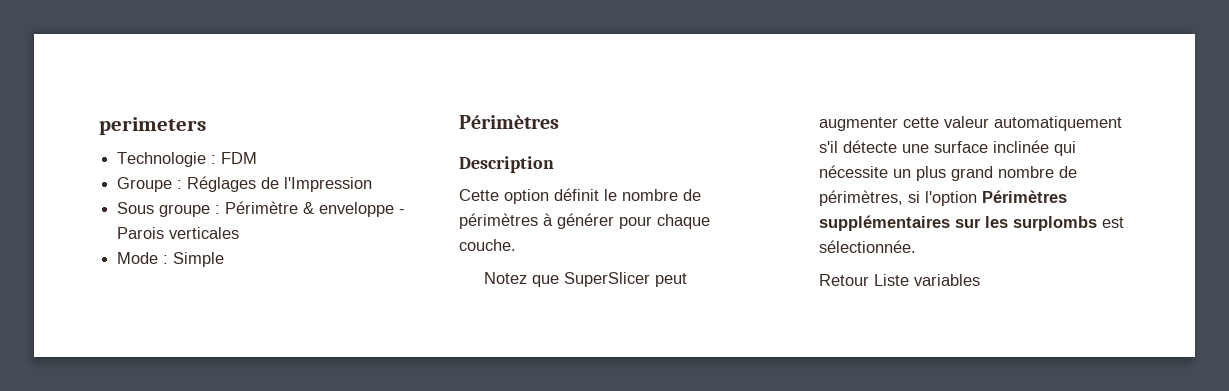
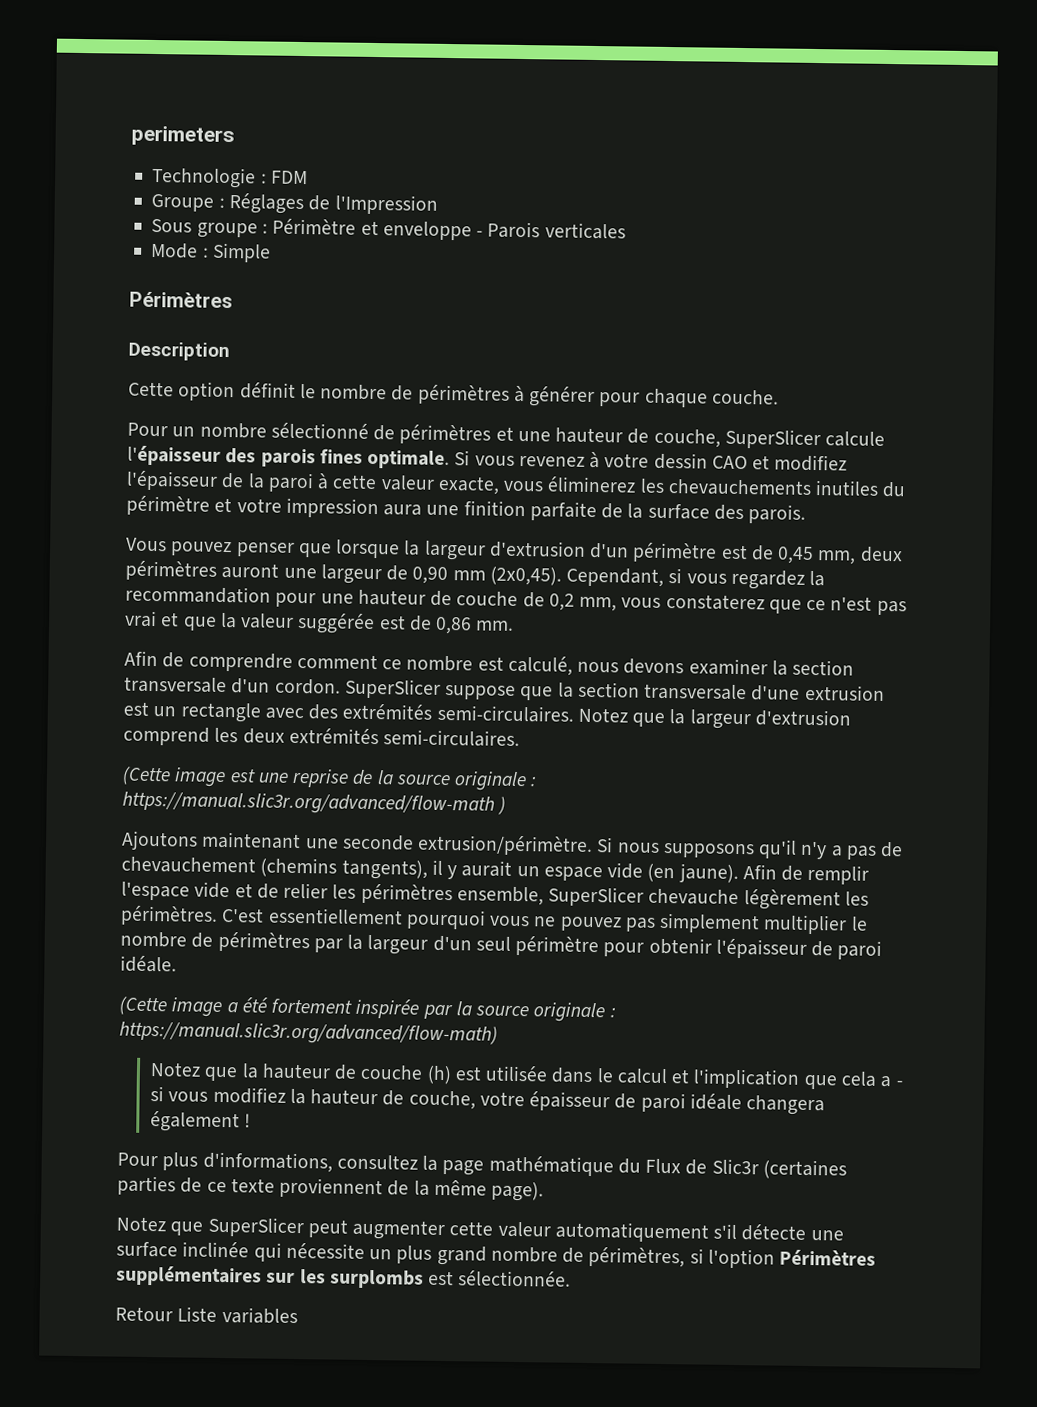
- Sous groupe : Périmètre & enveloppe - Parois verticales
+ Sous groupe : Périmètre et enveloppe - Parois verticales
+ Pour un nombre sélectionné de périmètres et une hauteur de couche, SuperSlicer calcule l'épaisseur des parois fines optimale. Si vous revenez à votre dessin CAO et modifiez l'épaisseur de la paroi à cette valeur exacte, vous éliminerez les chevauchements inutiles du périmètre et votre impression aura une finition parfaite de la surface des parois.
+ Vous pouvez penser que lorsque la largeur d'extrusion d'un périmètre est de 0,45 mm, deux périmètres auront une largeur de 0,90 mm (2x0,45). Cependant, si vous regardez la recommandation pour une hauteur de couche de 0,2 mm, vous constaterez que ce n'est pas vrai et que la valeur suggérée est de 0,86 mm.
+ Afin de comprendre comment ce nombre est calculé, nous devons examiner la section transversale d'un cordon. SuperSlicer suppose que la section transversale d'une extrusion est un rectangle avec des extrémités semi-circulaires. Notez que la largeur d'extrusion comprend les deux extrémités semi-circulaires.
+ (Cette image est une reprise de la source originale : https://manual.slic3r.org/advanced/flow-math )
+ Ajoutons maintenant une seconde extrusion/périmètre. Si nous supposons qu'il n'y a pas de chevauchement (chemins tangents), il y aurait un espace vide (en jaune). Afin de remplir l'espace vide et de relier les périmètres ensemble, SuperSlicer chevauche légèrement les périmètres. C'est essentiellement pourquoi vous ne pouvez pas simplement multiplier le nombre de périmètres par la largeur d'un seul périmètre pour obtenir l'épaisseur de paroi idéale.
+ (Cette image a été fortement inspirée par la source originale : https://manual.slic3r.org/advanced/flow-math)
+ Notez que la hauteur de couche (h) est utilisée dans le calcul et l'implication que cela a - si vous modifiez la hauteur de couche, votre épaisseur de paroi idéale changera également !
+ Pour plus d'informations, consultez la page mathématique du Flux de Slic3r (certaines parties de ce texte proviennent de la même page).

